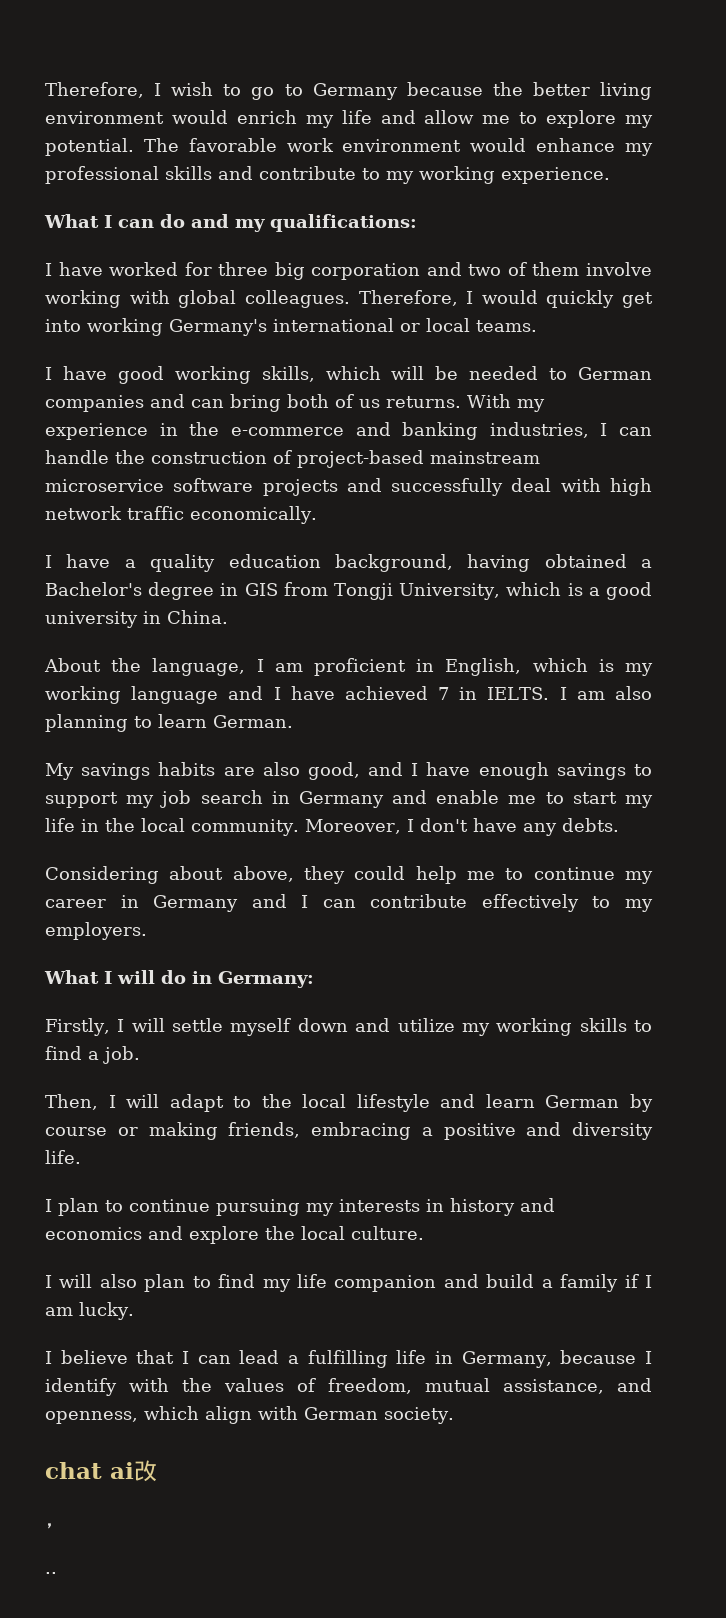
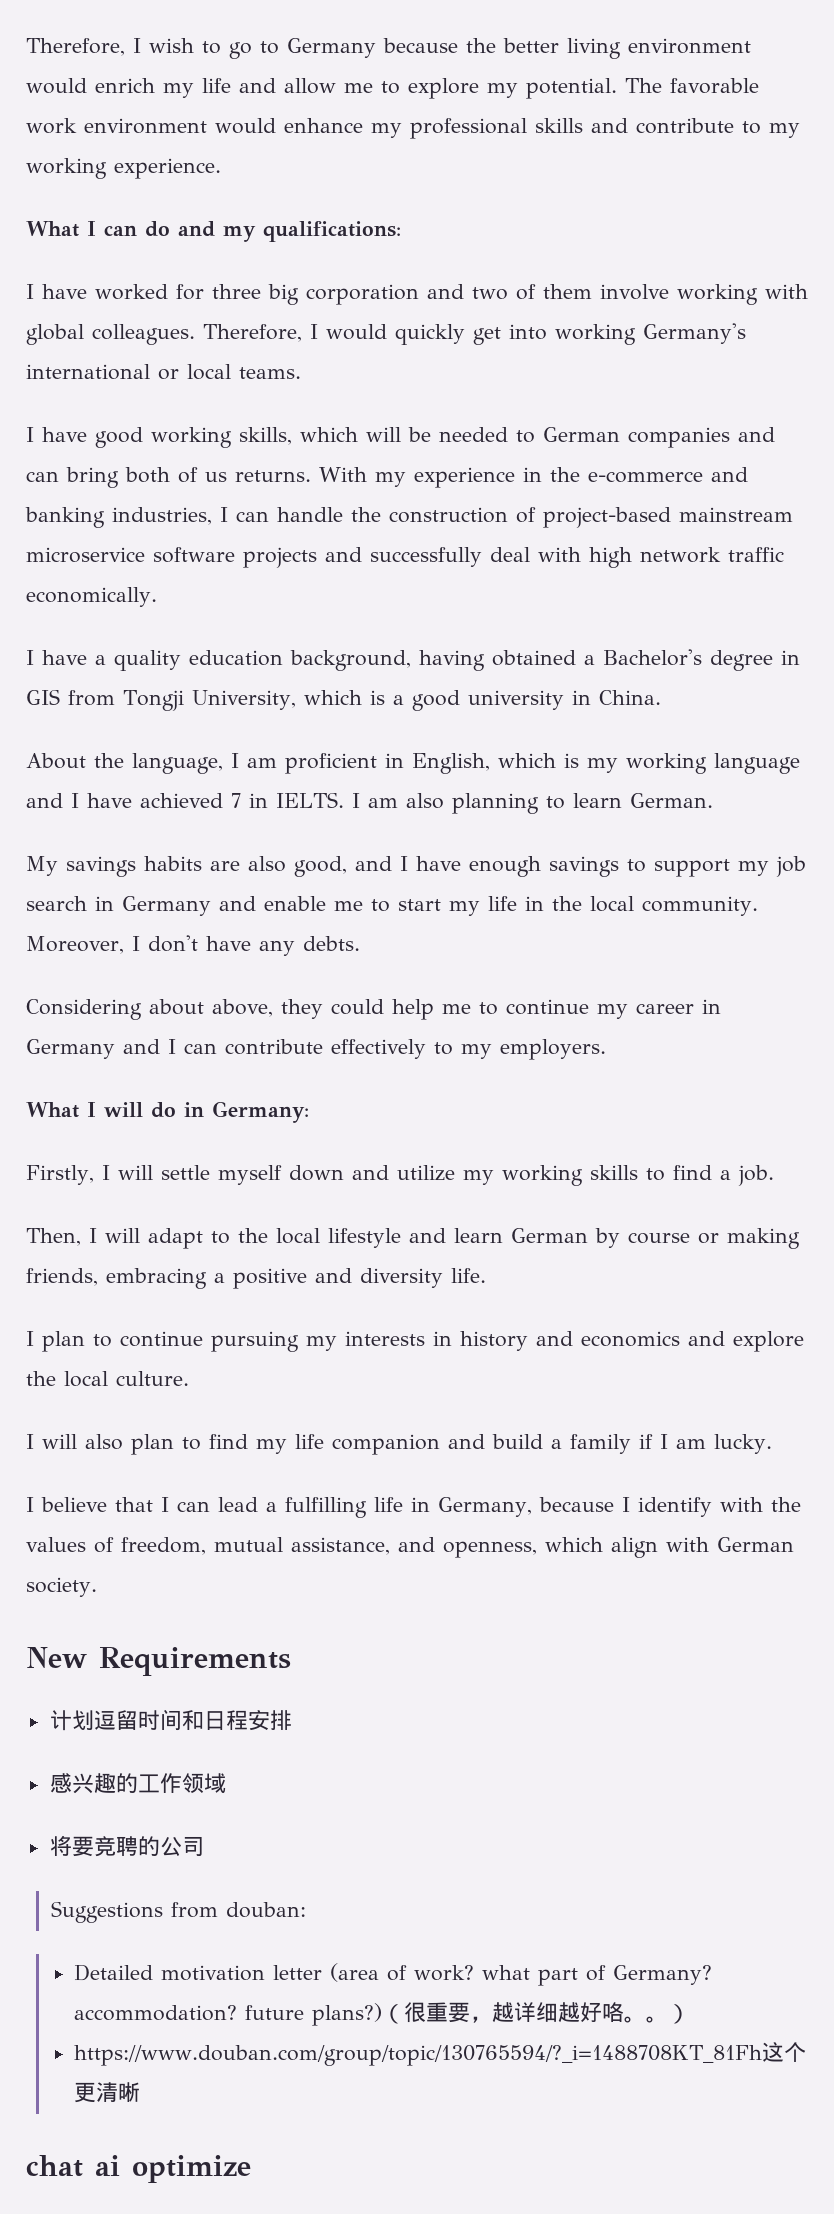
+ New Requirements
+ 计划逗留时间和日程安排
+ 感兴趣的工作领域
+ 将要竞聘的公司
+ Suggestions from douban:
+ Detailed motivation letter (area of work? what part of Germany? accommodation? future plans?)（很重要，越详细越好咯。。）
+ https://www.douban.com/group/topic/130765594/?_i=1488708KT_81Fh这个更清晰
- chat ai改
- ，
- ..
+ chat ai optimize

